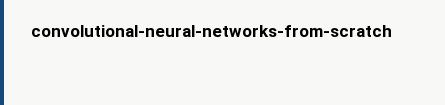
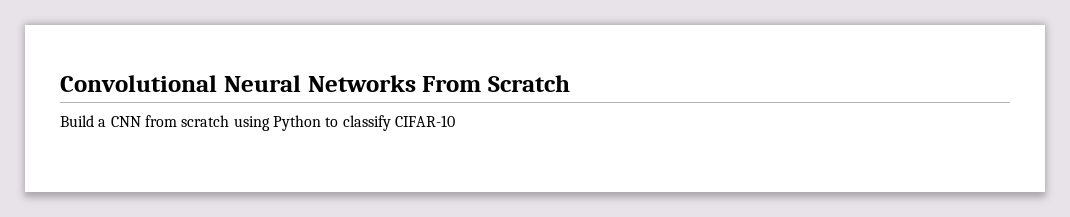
- convolutional-neural-networks-from-scratch
+ Convolutional Neural Networks From Scratch
+ Build a CNN from scratch using Python to classify CIFAR-10

